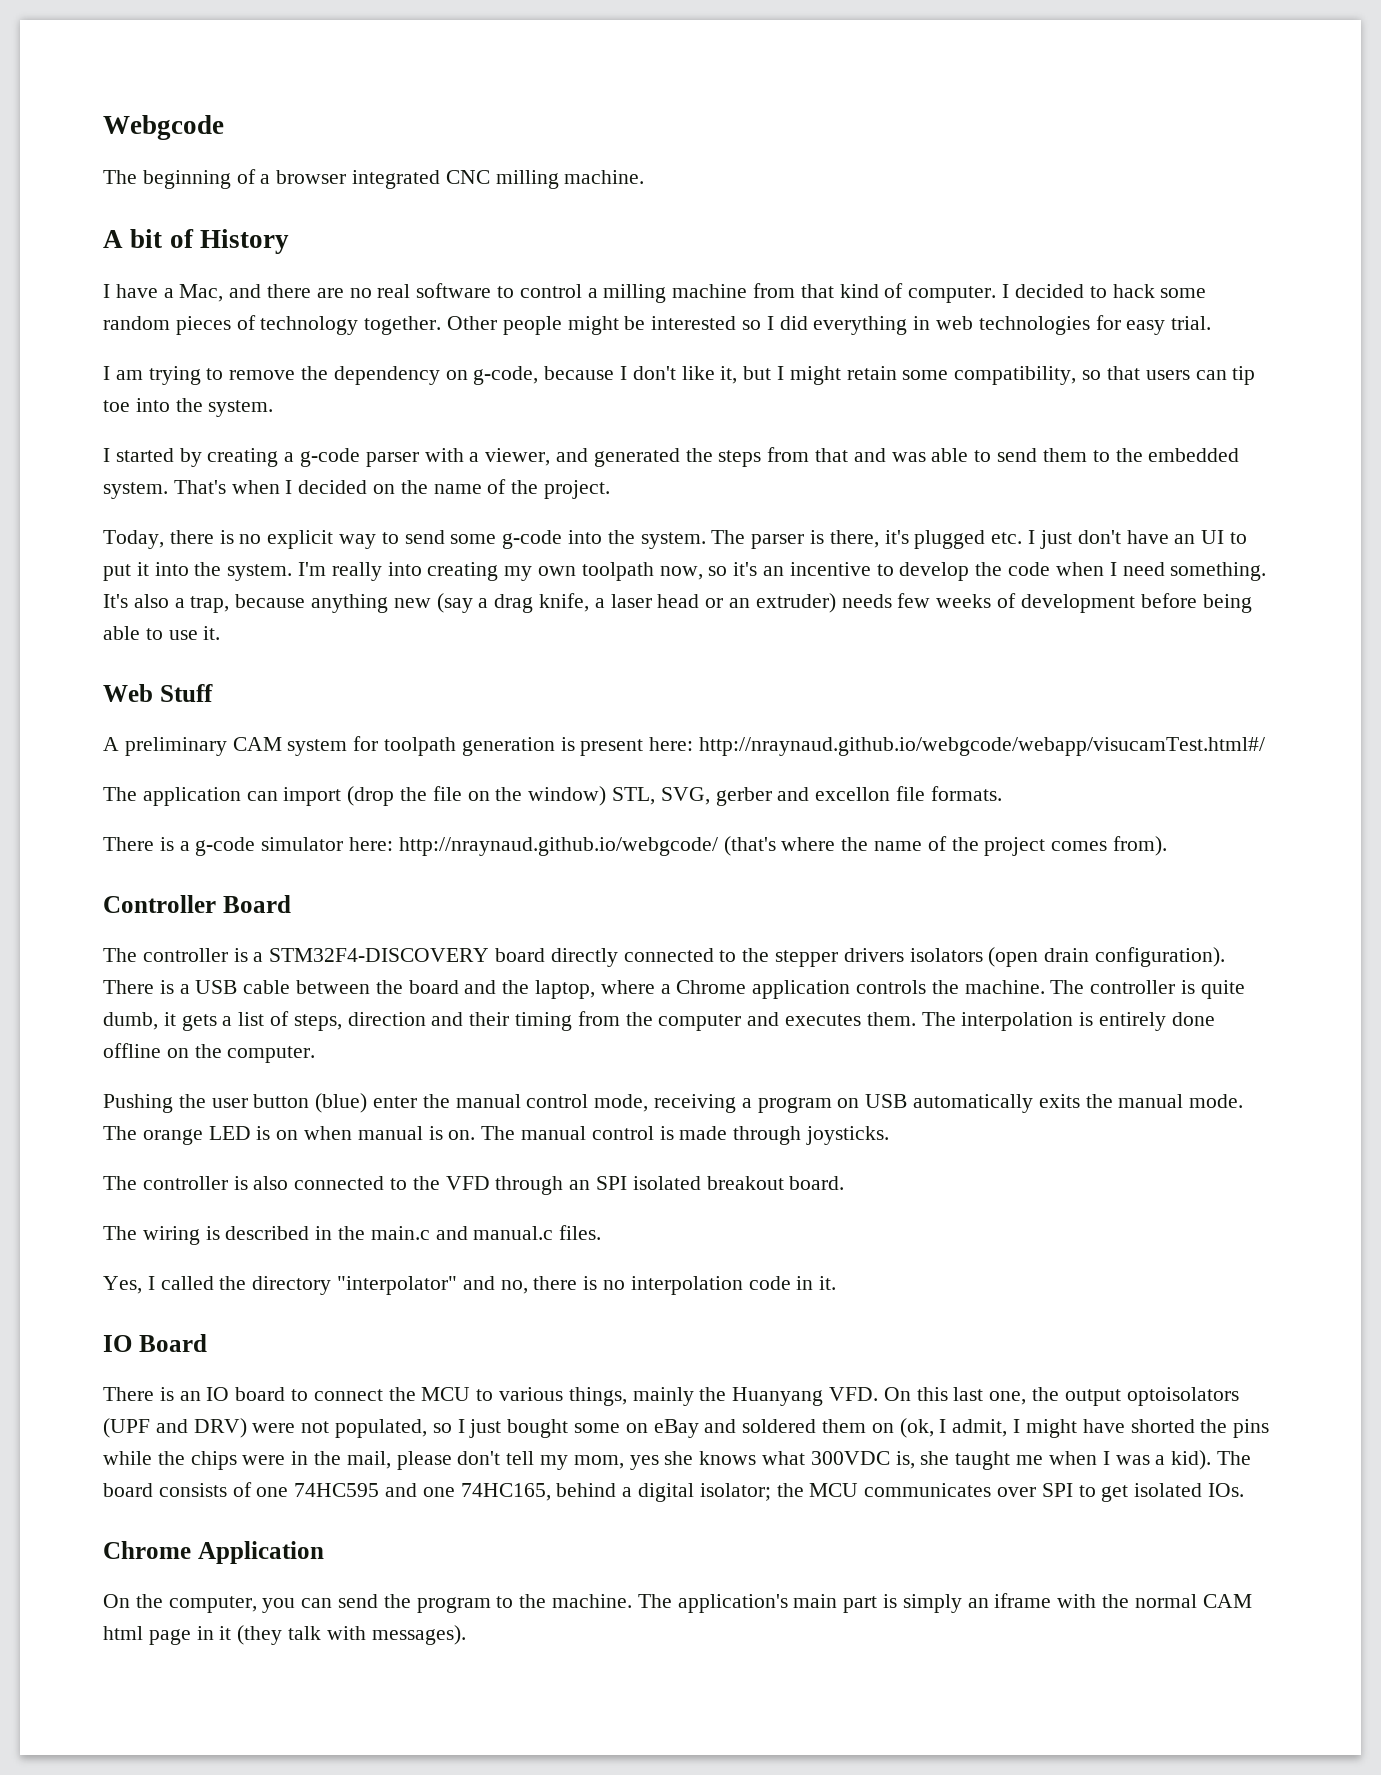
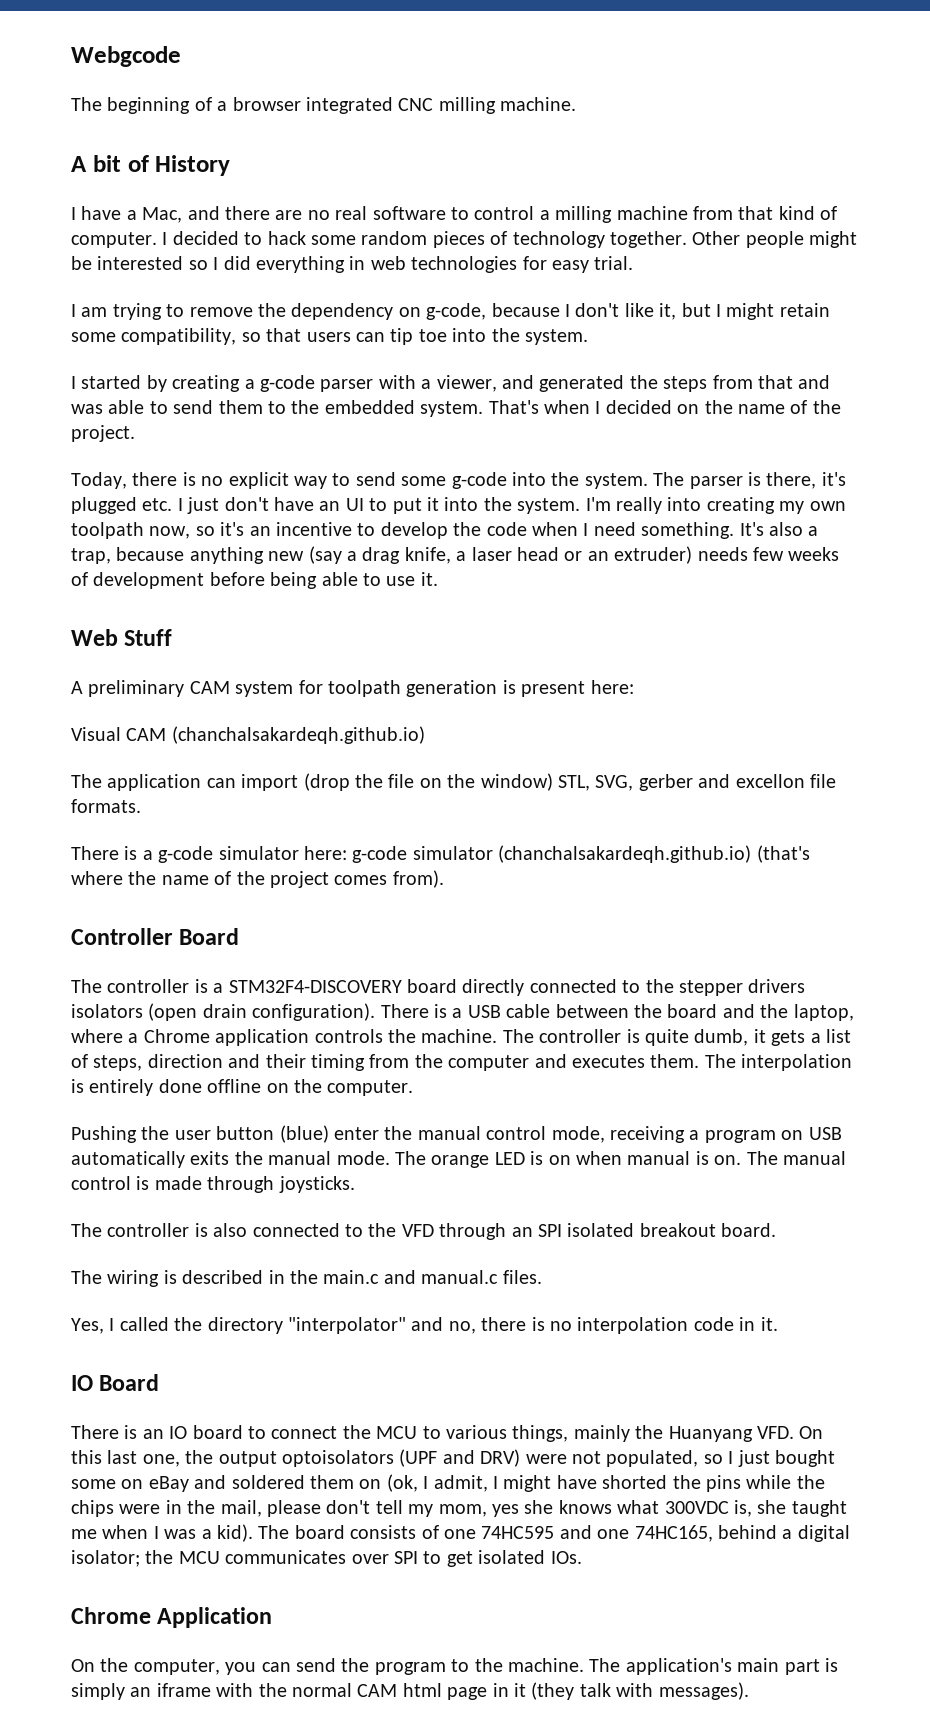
- A preliminary CAM system for toolpath generation is present here: http://nraynaud.github.io/webgcode/webapp/visucamTest.html#/
+ A preliminary CAM system for toolpath generation is present here:
+ Visual CAM (chanchalsakardeqh.github.io)
- There is a g-code simulator here: http://nraynaud.github.io/webgcode/ (that's where the name of the project comes from).
+ There is a g-code simulator here: g-code simulator (chanchalsakardeqh.github.io) (that's where the name of the project comes from).

